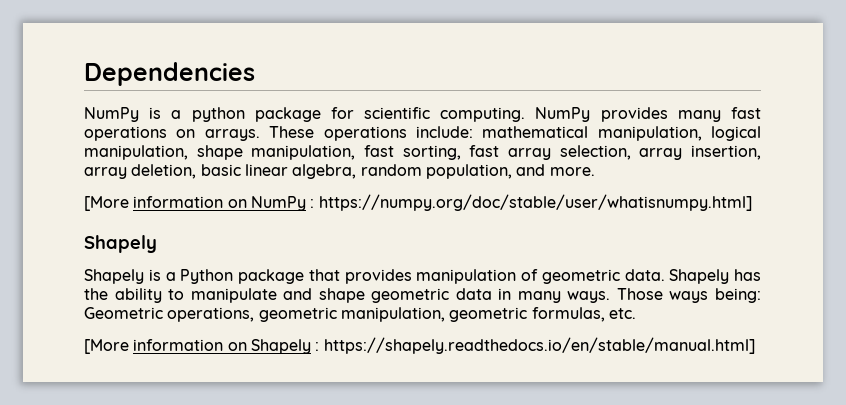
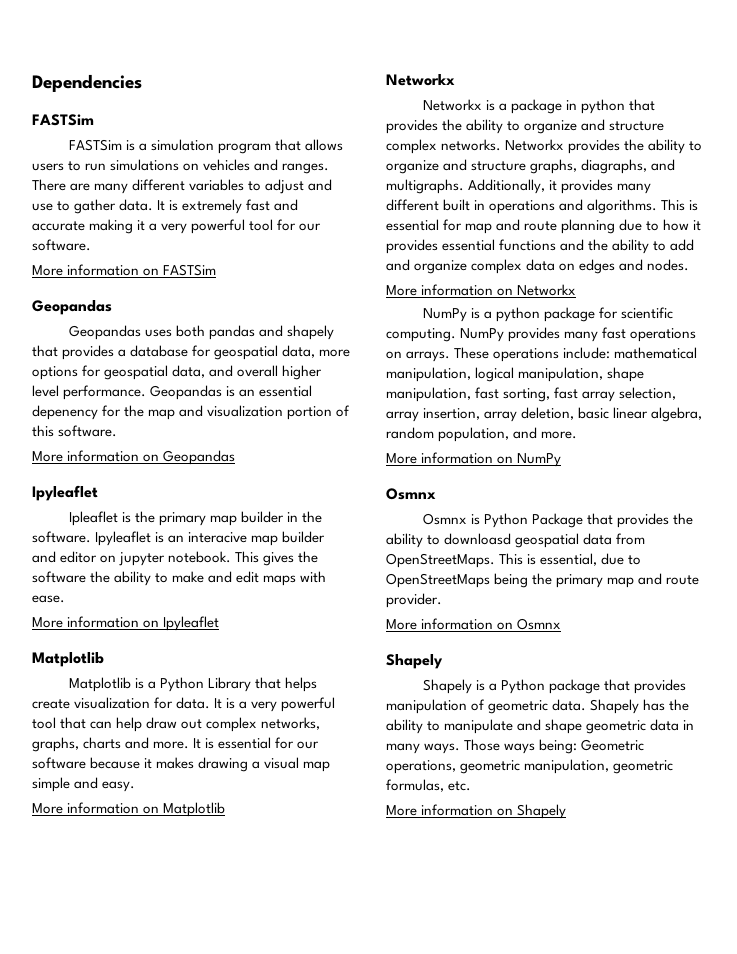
  Dependencies
+ FASTSim
+ FASTSim is a simulation program that allows users to run simulations on vehicles and ranges. There are many different variables to adjust and use to gather data. It is extremely fast and accurate making it a very powerful tool for our software.
+ More information on FASTSim
+ Geopandas
+ Geopandas uses both pandas and shapely that provides a database for geospatial data, more options for geospatial data, and overall higher level performance. Geopandas is an essential depenency for the map and visualization portion of this software.
+ More information on Geopandas
+ Ipyleaflet
+ Ipleaflet is the primary map builder in the software. Ipyleaflet is an interacive map builder and editor on jupyter notebook. This gives the software the ability to make and edit maps with ease.
+ More information on Ipyleaflet
+ Matplotlib
+ Matplotlib is a Python Library that helps create visualization for data. It is a very powerful tool that can help draw out complex networks, graphs, charts and more. It is essential for our software because it makes drawing a visual map simple and easy.
+ More information on Matplotlib
+ Networkx
+ Networkx is a package in python that provides the ability to organize and structure complex networks. Networkx provides the ability to organize and structure graphs, diagraphs, and multigraphs. Additionally, it provides many different built in operations and algorithms. This is essential for map and route planning due to how it provides essential functions and the ability to add and organize complex data on edges and nodes.
+ More information on Networkx
- [More information on NumPy : https://numpy.org/doc/stable/user/whatisnumpy.html]
+ More information on NumPy
+ Osmnx
+ Osmnx is Python Package that provides the ability to downloasd geospatial data from OpenStreetMaps. This is essential, due to OpenStreetMaps being the primary map and route provider.
+ More information on Osmnx
- [More information on Shapely : https://shapely.readthedocs.io/en/stable/manual.html]
+ More information on Shapely

